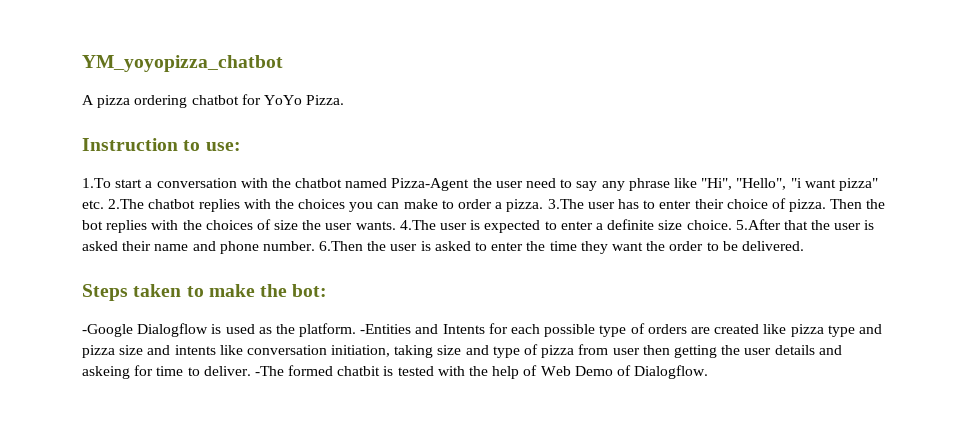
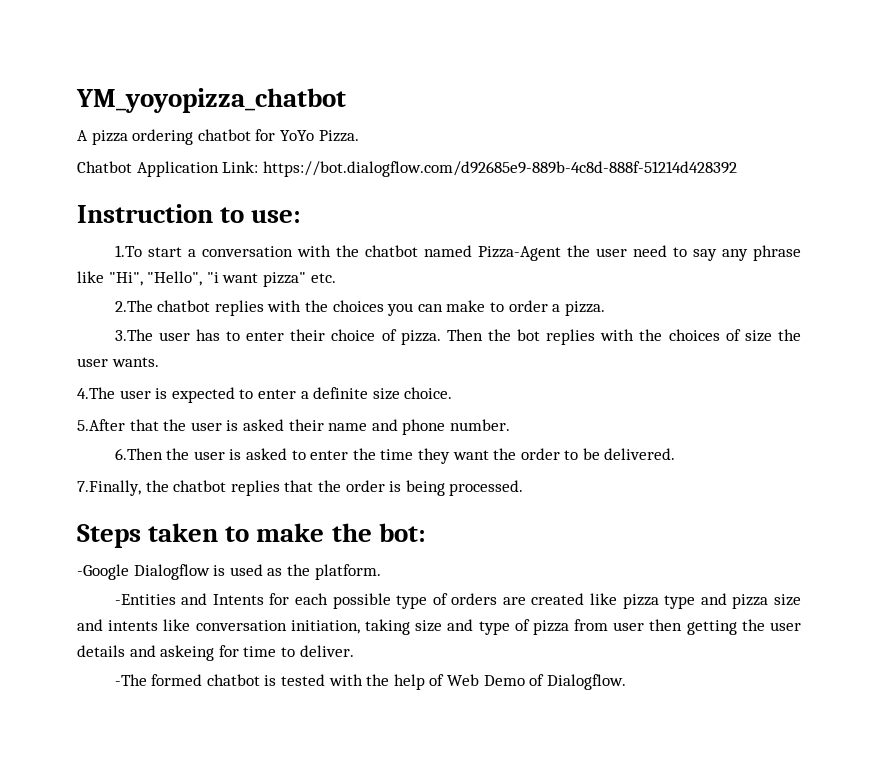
+ Chatbot Application Link: https://bot.dialogflow.com/d92685e9-889b-4c8d-888f-51214d428392
- 1.To start a conversation with the chatbot named Pizza-Agent the user need to say any phrase like "Hi", "Hello", "i want pizza" etc. 2.The chatbot replies with the choices you can make to order a pizza. 3.The user has to enter their choice of pizza.
+ 1.To start a conversation with the chatbot named Pizza-Agent the user need to say any phrase like "Hi", "Hello", "i want pizza" etc.
+ 2.The chatbot replies with the choices you can make to order a pizza.
+ 3.The user has to enter their choice of pizza.
- Then the bot replies with the choices of size the user wants. 4.The user is expected to enter a definite size choice. 5.After that the user is asked their name and phone number. 6.Then the user is asked to enter the time they want the order to be delivered.
+ Then the bot replies with the choices of size the user wants.
+ 4.The user is expected to enter a definite size choice.
+ 5.After that the user is asked their name and phone number.
+ 6.Then the user is asked to enter the time they want the order to be delivered.
+ 7.Finally, the chatbot replies that the order is being processed.
- -Google Dialogflow is used as the platform. -Entities and Intents for each possible type of orders are created like pizza type and pizza size and intents like conversation initiation, taking size and type of pizza from user then getting the user details and askeing for time to deliver. -The formed chatbit is tested with the help of Web Demo of Dialogflow.
+ -Google Dialogflow is used as the platform.
+ -Entities and Intents for each possible type of orders are created like pizza type and pizza size and intents like conversation initiation, taking size and type of pizza from user then getting the user details and askeing for time to deliver.
+ -The formed chatbot is tested with the help of Web Demo of Dialogflow.

